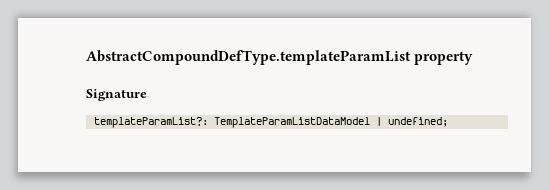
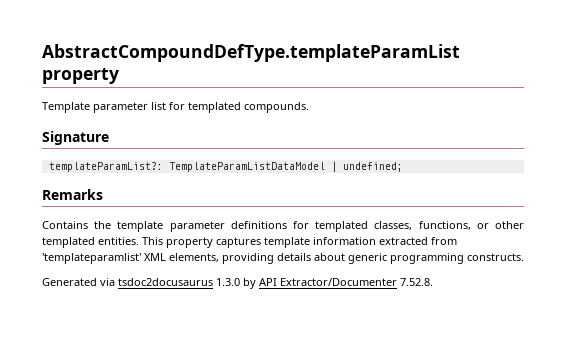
+ Template parameter list for templated compounds.
+ Remarks
+ Contains the template parameter definitions for templated classes, functions, or other templated entities. This property captures template information extracted from 'templateparamlist' XML elements, providing details about generic programming constructs.
+ Generated via tsdoc2docusaurus 1.3.0 by API Extractor/Documenter 7.52.8.

